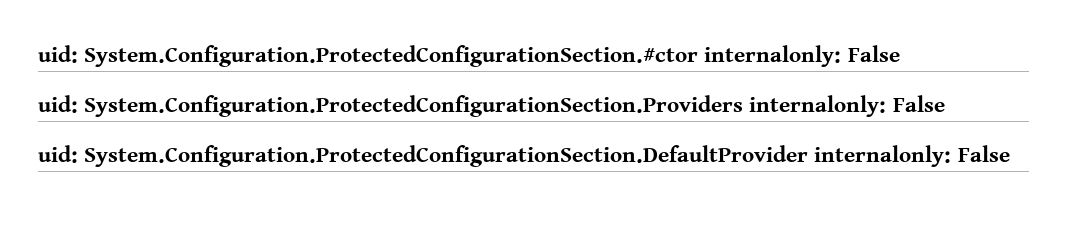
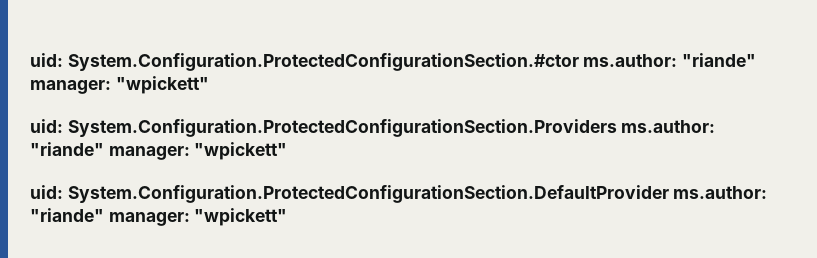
- uid: System.Configuration.ProtectedConfigurationSection.#ctor internalonly: False
- uid: System.Configuration.ProtectedConfigurationSection.Providers internalonly: False
- uid: System.Configuration.ProtectedConfigurationSection.DefaultProvider internalonly: False
+ uid: System.Configuration.ProtectedConfigurationSection.#ctor ms.author: "riande" manager: "wpickett"
+ uid: System.Configuration.ProtectedConfigurationSection.Providers ms.author: "riande" manager: "wpickett"
+ uid: System.Configuration.ProtectedConfigurationSection.DefaultProvider ms.author: "riande" manager: "wpickett"

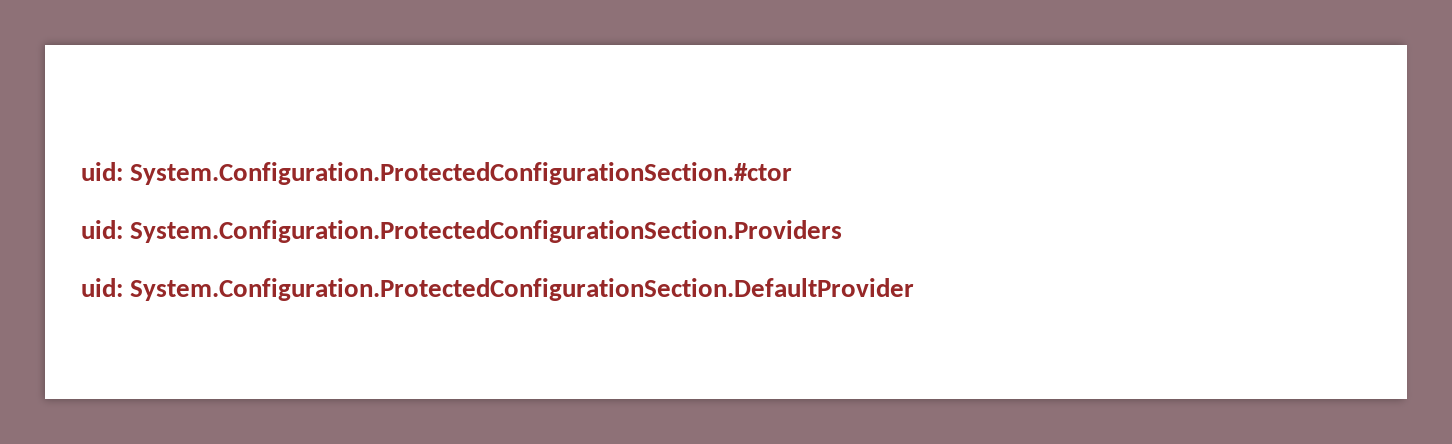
- uid: System.Configuration.ProtectedConfigurationSection.#ctor ms.author: "riande" manager: "wpickett"
- uid: System.Configuration.ProtectedConfigurationSection.Providers ms.author: "riande" manager: "wpickett"
- uid: System.Configuration.ProtectedConfigurationSection.DefaultProvider ms.author: "riande" manager: "wpickett"
+ uid: System.Configuration.ProtectedConfigurationSection.#ctor
+ uid: System.Configuration.ProtectedConfigurationSection.Providers
+ uid: System.Configuration.ProtectedConfigurationSection.DefaultProvider

